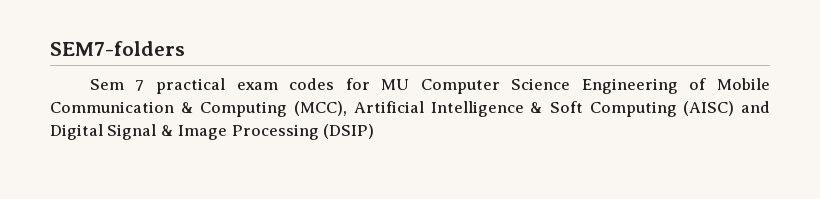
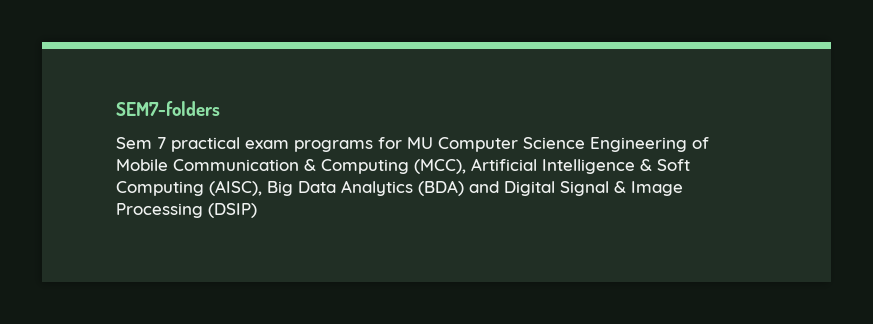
- Sem 7 practical exam codes for MU Computer Science Engineering of Mobile Communication & Computing (MCC), Artificial Intelligence & Soft Computing (AISC) and Digital Signal & Image Processing (DSIP)
+ Sem 7 practical exam programs for MU Computer Science Engineering of Mobile Communication & Computing (MCC), Artificial Intelligence & Soft Computing (AISC), Big Data Analytics (BDA) and Digital Signal & Image Processing (DSIP)

